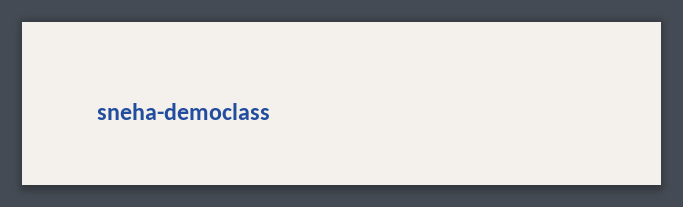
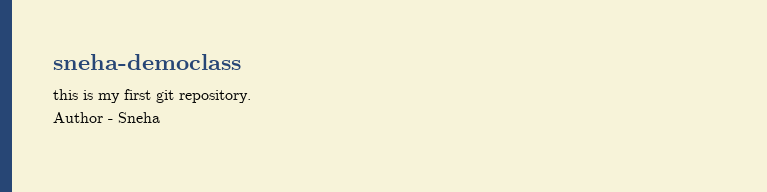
+ this is my first git repository.
+ Author - Sneha

